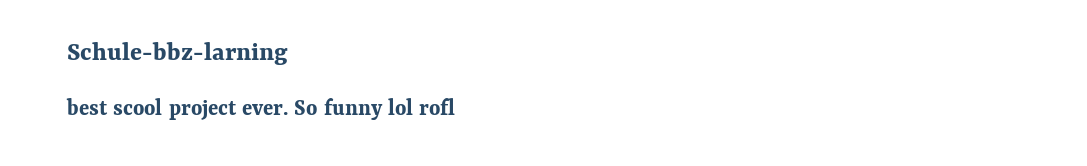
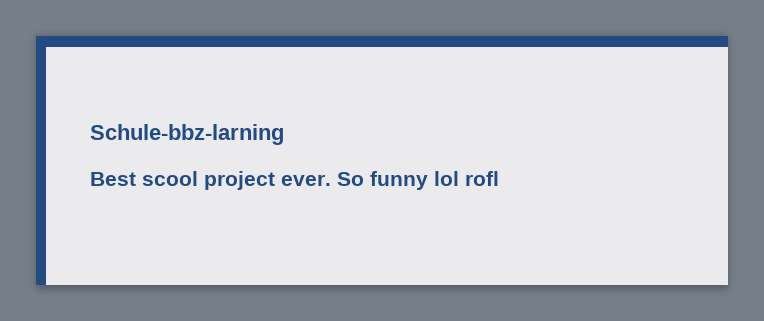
- best scool project ever.
+ Best scool project ever.

